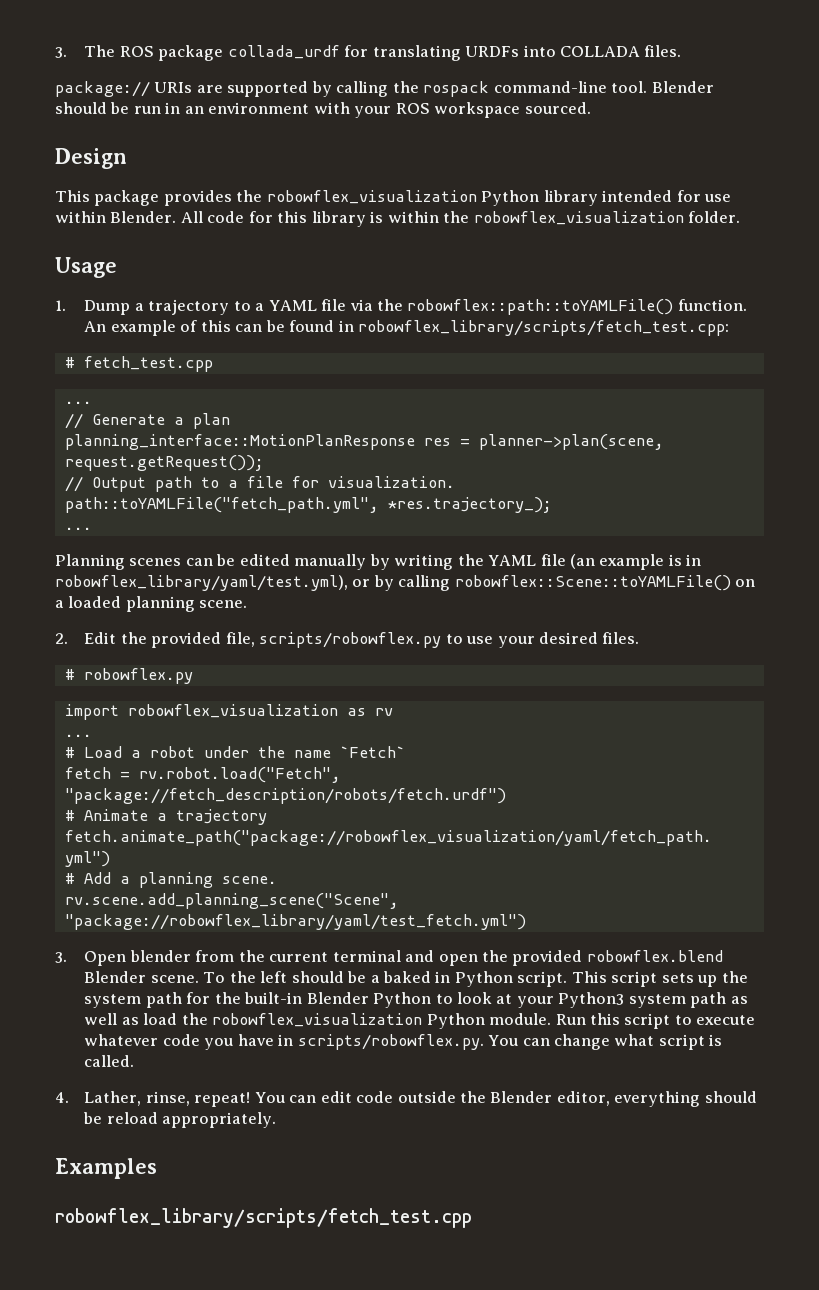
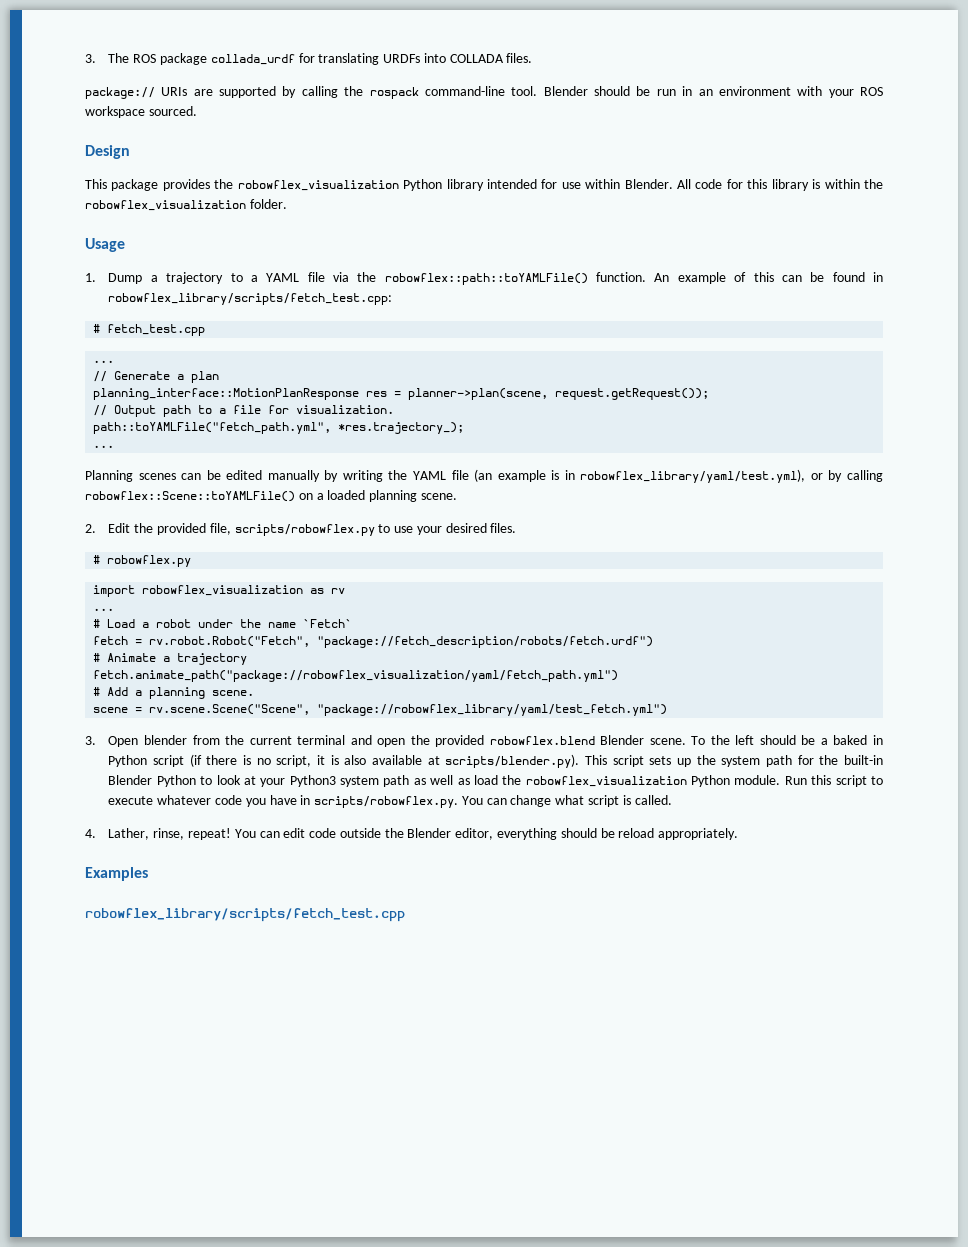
- fetch = rv.robot.load("Fetch", "package://fetch_description/robots/fetch.urdf")
+ fetch = rv.robot.Robot("Fetch", "package://fetch_description/robots/fetch.urdf")
- rv.scene.add_planning_scene("Scene", "package://robowflex_library/yaml/test_fetch.yml")
+ scene = rv.scene.Scene("Scene", "package://robowflex_library/yaml/test_fetch.yml")
- To the left should be a baked in Python script. This script sets up the system path for the built-in Blender Python to look at your Python3 system path as well as load the robowflex_visualization Python module.
+ To the left should be a baked in Python script (if there is no script, it is also available at scripts/blender.py). This script sets up the system path for the built-in Blender Python to look at your Python3 system path as well as load the robowflex_visualization Python module.

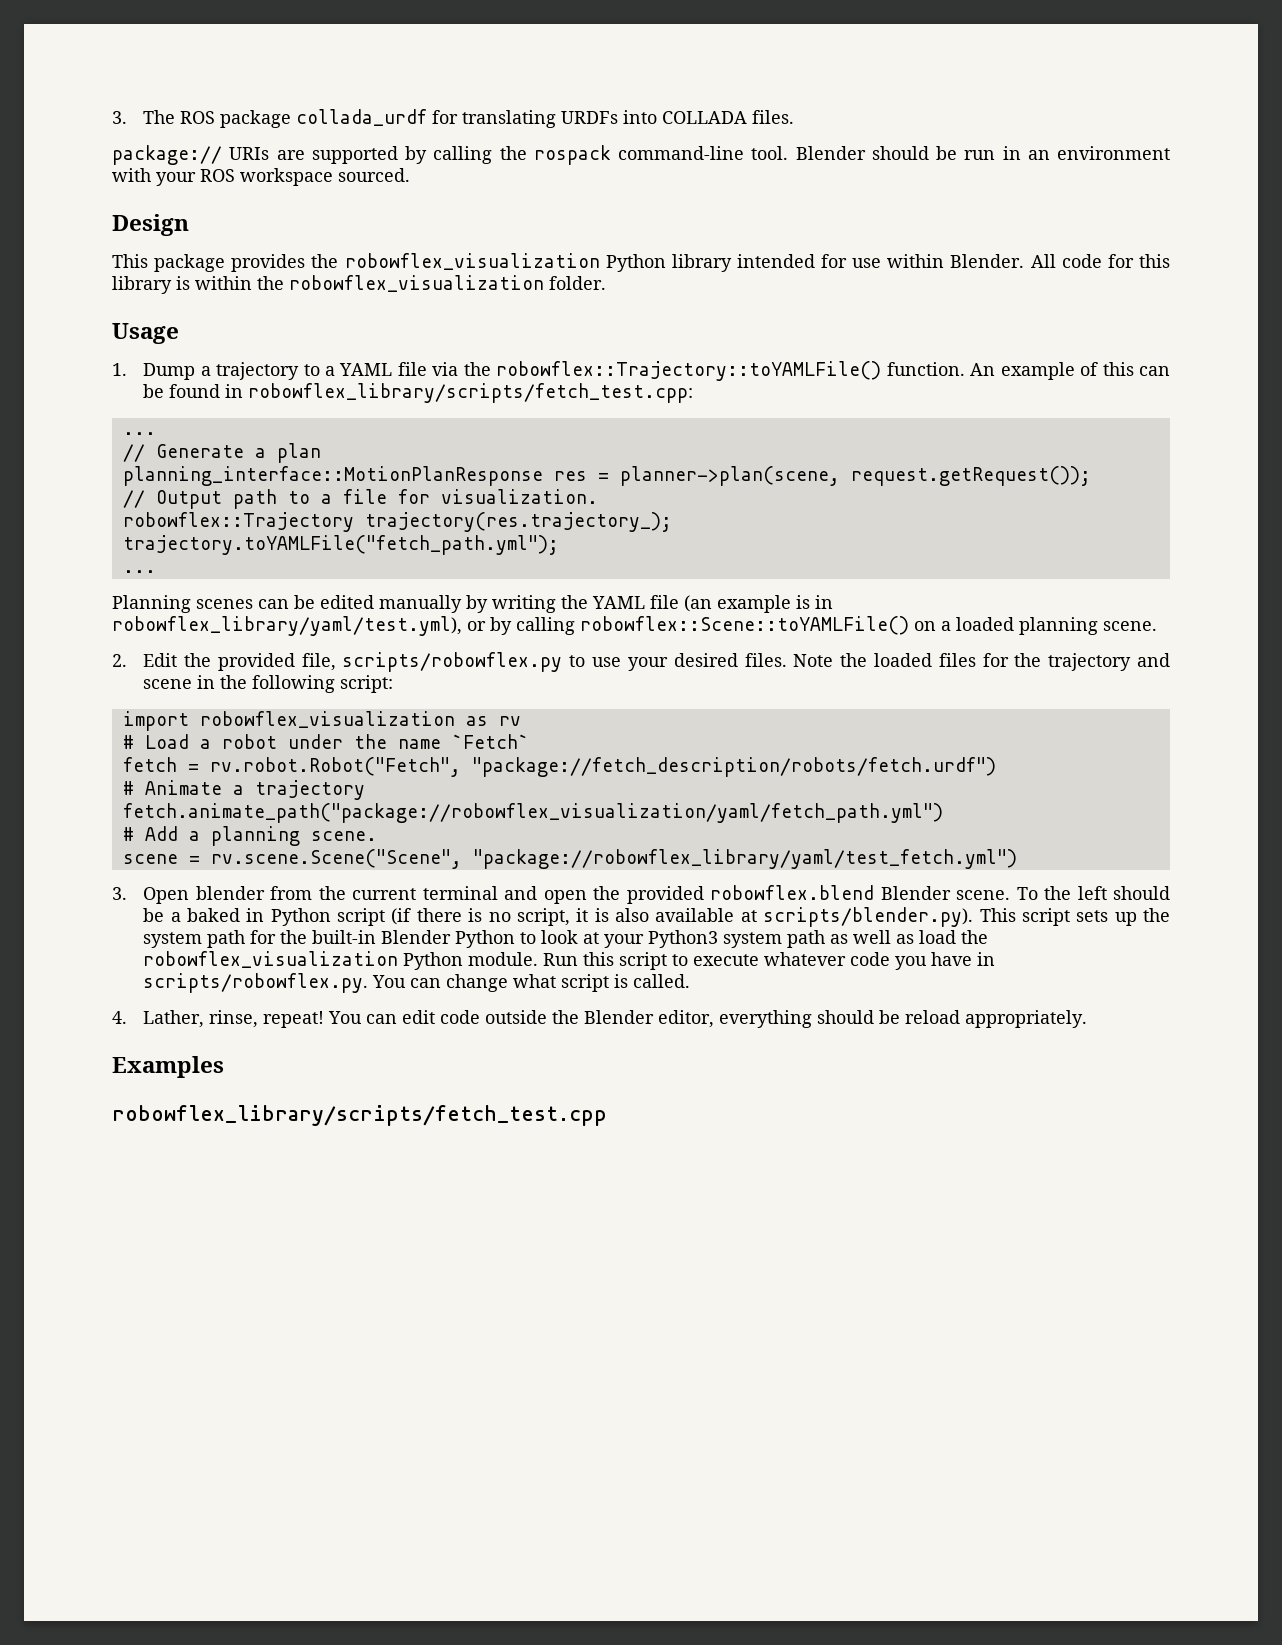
- 1. Dump a trajectory to a YAML file via the robowflex::path::toYAMLFile() function.
+ 1. Dump a trajectory to a YAML file via the robowflex::Trajectory::toYAMLFile() function.
- # fetch_test.cpp
- path::toYAMLFile("fetch_path.yml", *res.trajectory_);
+ robowflex::Trajectory trajectory(res.trajectory_);
+ trajectory.toYAMLFile("fetch_path.yml");
- 2. Edit the provided file, scripts/robowflex.py to use your desired files.
- # robowflex.py
+ 2. Edit the provided file, scripts/robowflex.py to use your desired files. Note the loaded files for the trajectory and scene in the following script:
  import robowflex_visualization as rv
- ...

